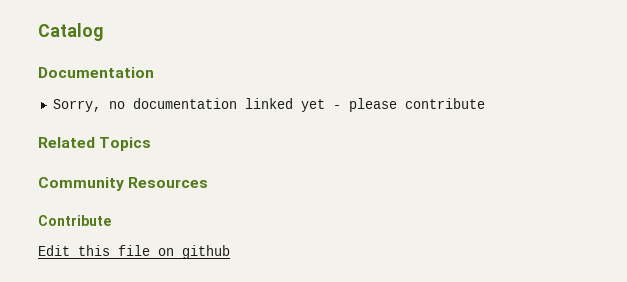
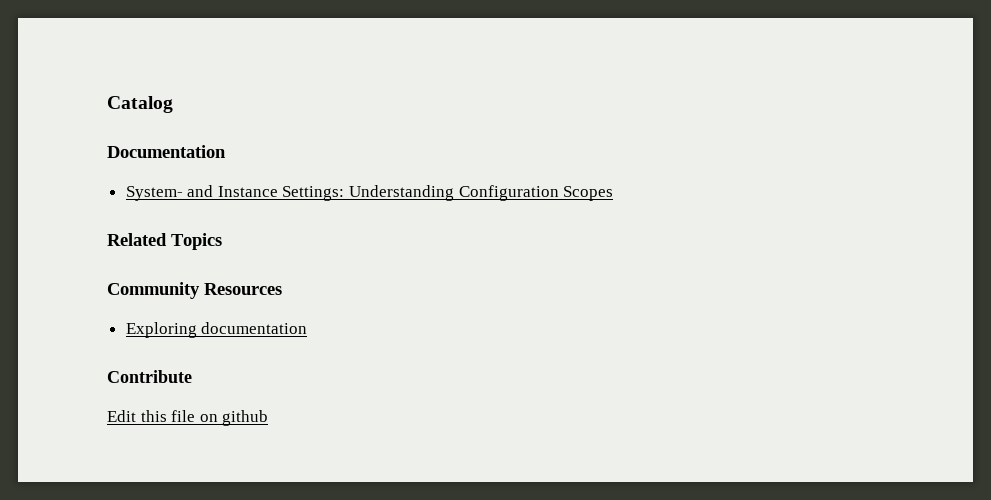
- Sorry, no documentation linked yet - please contribute
+ System- and Instance Settings: Understanding Configuration Scopes
+ Exploring documentation

